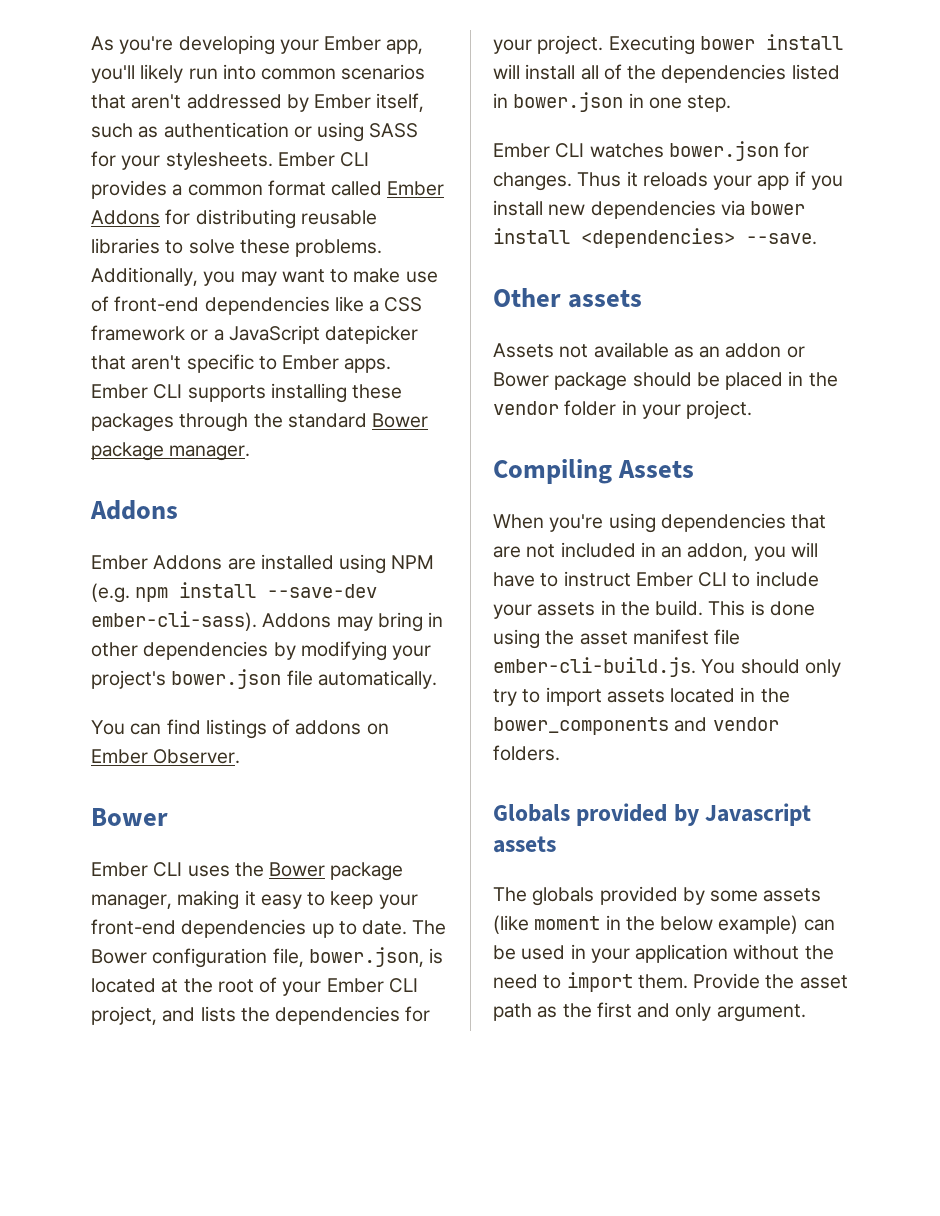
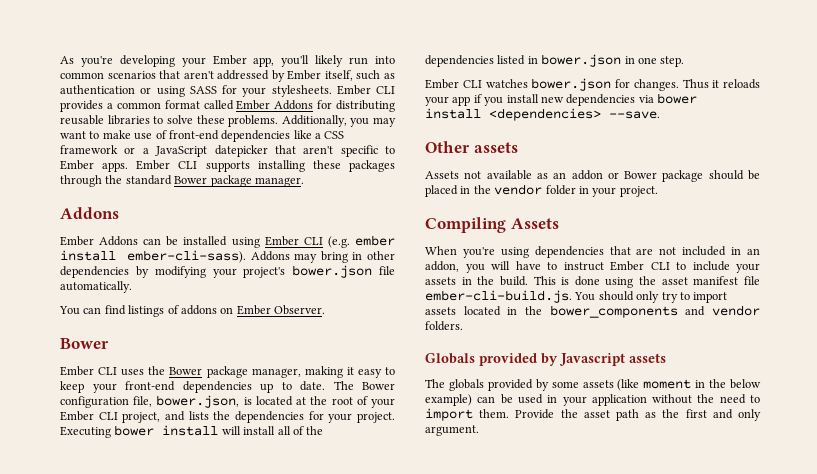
- Ember Addons are installed using NPM (e.g. npm install --save-dev ember-cli-sass).
+ Ember Addons can be installed using Ember CLI (e.g. ember install ember-cli-sass).

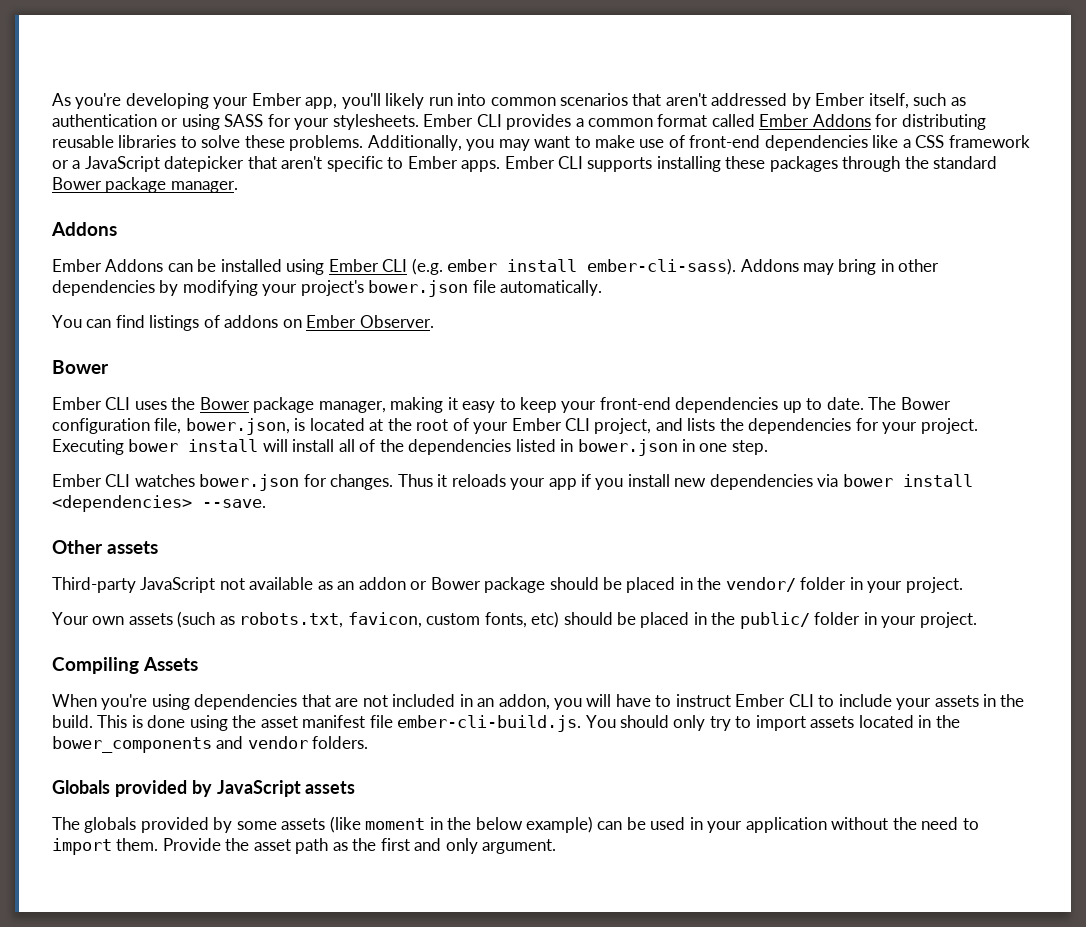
- Assets not available as an addon or Bower package should be placed in the vendor folder in your project.
+ Third-party JavaScript not available as an addon or Bower package should be placed in the vendor/ folder in your project.
+ Your own assets (such as robots.txt, favicon, custom fonts, etc) should be placed in the public/ folder in your project.
- Globals provided by Javascript assets
+ Globals provided by JavaScript assets

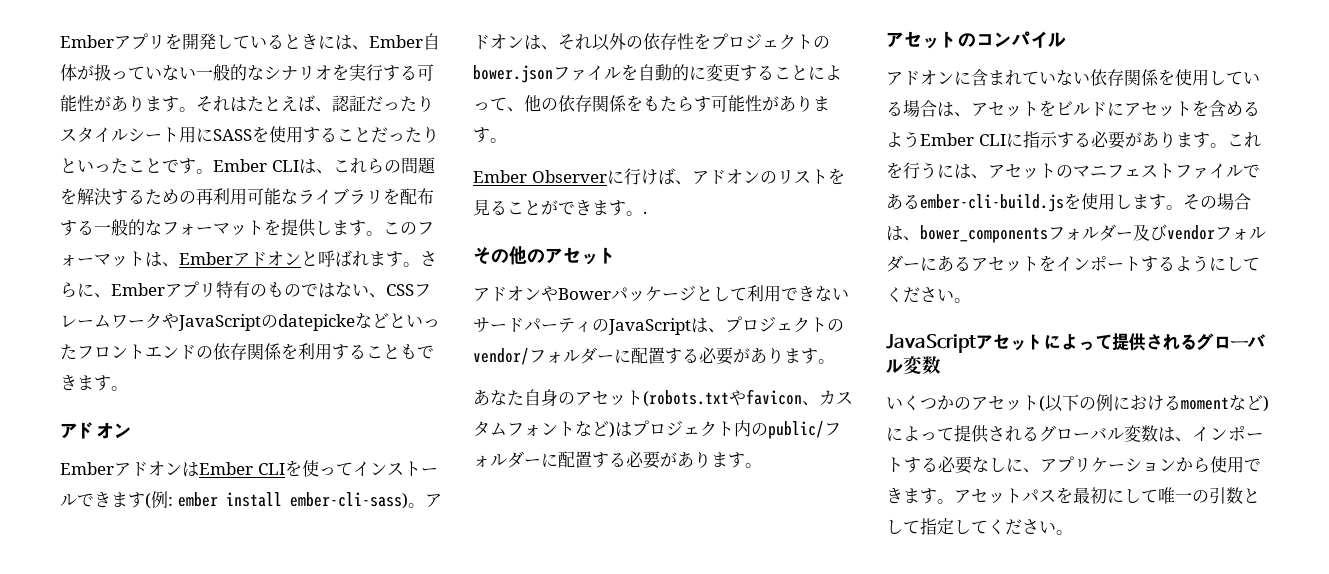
- As you're developing your Ember app, you'll likely run into common scenarios that aren't addressed by Ember itself, such as authentication or using SASS for your stylesheets. Ember CLI provides a common format called Ember Addons for distributing reusable libraries to solve these problems. Additionally, you may want to make use of front-end dependencies like a CSS framework or a JavaScript datepicker that aren't specific to Ember apps. Ember CLI supports installing these packages through the standard Bower package manager.
- Addons
- Ember Addons can be installed using Ember CLI (e.g. ember install ember-cli-sass). Addons may bring in other dependencies by modifying your project's bower.json file automatically.
- You can find listings of addons on Ember Observer.
- Bower
- Ember CLI uses the Bower package manager, making it easy to keep your front-end dependencies up to date. The Bower configuration file, bower.json, is located at the root of your Ember CLI project, and lists the dependencies for your project. Executing bower install will install all of the dependencies listed in bower.json in one step.
- Ember CLI watches bower.json for changes. Thus it reloads your app if you install new dependencies via bower install <dependencies> --save.
- Other assets
- Third-party JavaScript not available as an addon or Bower package should be placed in the vendor/ folder in your project.
- Your own assets (such as robots.txt, favicon, custom fonts, etc) should be placed in the public/ folder in your project.
- Compiling Assets
- When you're using dependencies that are not included in an addon, you will have to instruct Ember CLI to include your assets in the build. This is done using the asset manifest file ember-cli-build.js. You should only try to import assets located in the bower_components and vendor folders.
- Globals provided by JavaScript assets
- The globals provided by some assets (like moment in the below example) can be used in your application without the need to import them. Provide the asset path as the first and only argument.
+ Emberアプリを開発しているときには、Ember自体が扱っていない一般的なシナリオを実行する可能性があります。それはたとえば、認証だったりスタイルシート用にSASSを使用することだったりといったことです。Ember CLIは、これらの問題を解決するための再利用可能なライブラリを配布する一般的なフォーマットを提供します。このフォーマットは、Emberアドオンと呼ばれます。さらに、Emberアプリ特有のものではない、CSSフレームワークやJavaScriptのdatepickeなどといったフロントエンドの依存関係を利用することもできます。
+ アドオン
+ EmberアドオンはEmber CLIを使ってインストールできます(例: ember install ember-cli-sass)。アドオンは、それ以外の依存性をプロジェクトのbower.jsonファイルを自動的に変更することによって、他の依存関係をもたらす可能性があります。
+ Ember Observerに行けば、アドオンのリストを見ることができます。.
+ その他のアセット
+ アドオンやBowerパッケージとして利用できないサードパーティのJavaScriptは、プロジェクトのvendor/フォルダーに配置する必要があります。
+ あなた自身のアセット(robots.txtやfavicon、カスタムフォントなど)はプロジェクト内のpublic/フォルダーに配置する必要があります。
+ アセットのコンパイル
+ アドオンに含まれていない依存関係を使用している場合は、アセットをビルドにアセットを含めるようEmber CLIに指示する必要があります。これを行うには、アセットのマニフェストファイルであるember-cli-build.jsを使用します。その場合は、bower_componentsフォルダー及びvendorフォルダーにあるアセットをインポートするようにしてください。
+ JavaScriptアセットによって提供されるグローバル変数
+ いくつかのアセット(以下の例におけるmomentなど)によって提供されるグローバル変数は、インポートする必要なしに、アプリケーションから使用できます。アセットパスを最初にして唯一の引数として指定してください。

